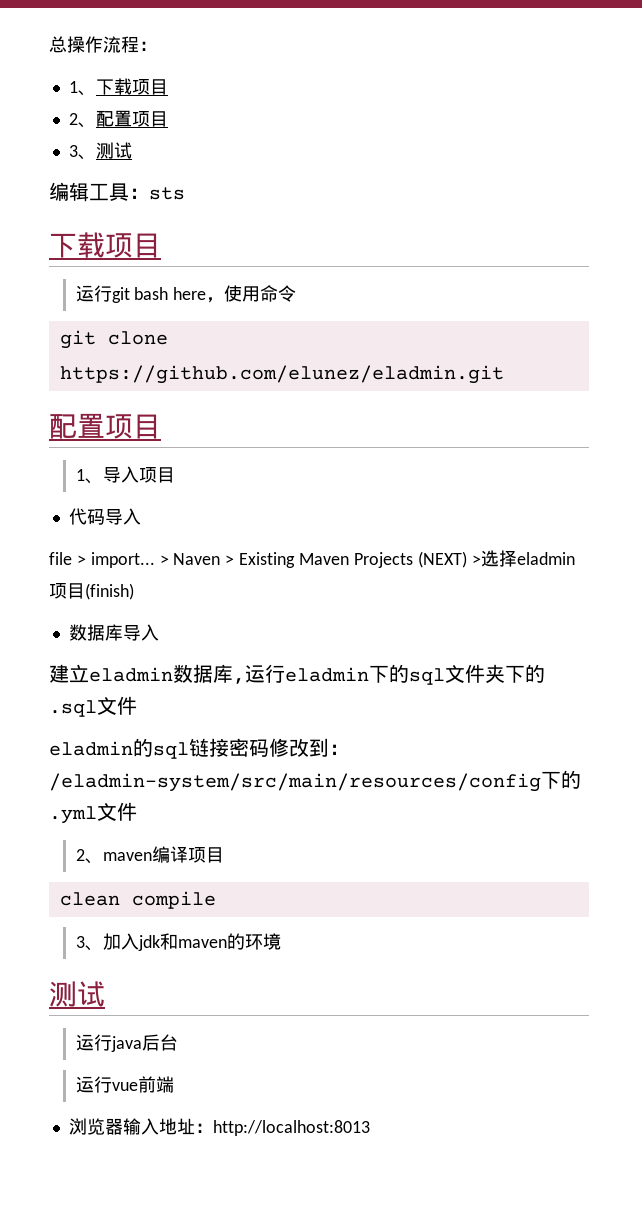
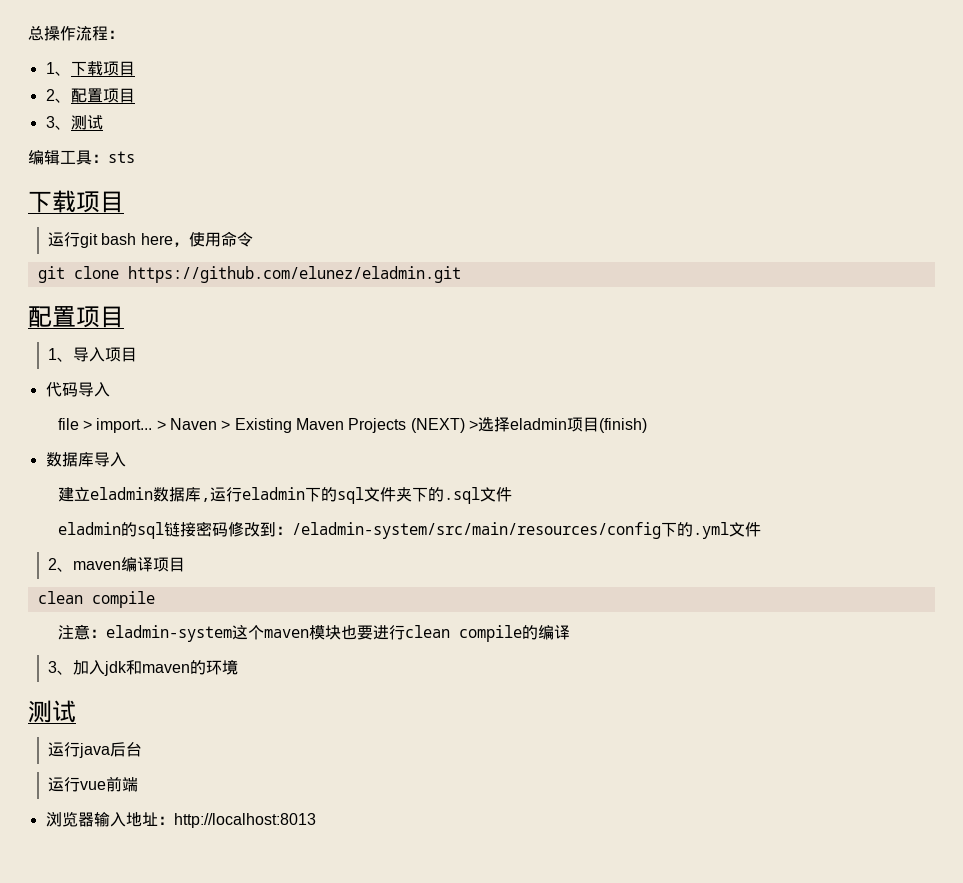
+ 注意：eladmin-system这个maven模块也要进行clean compile的编译

